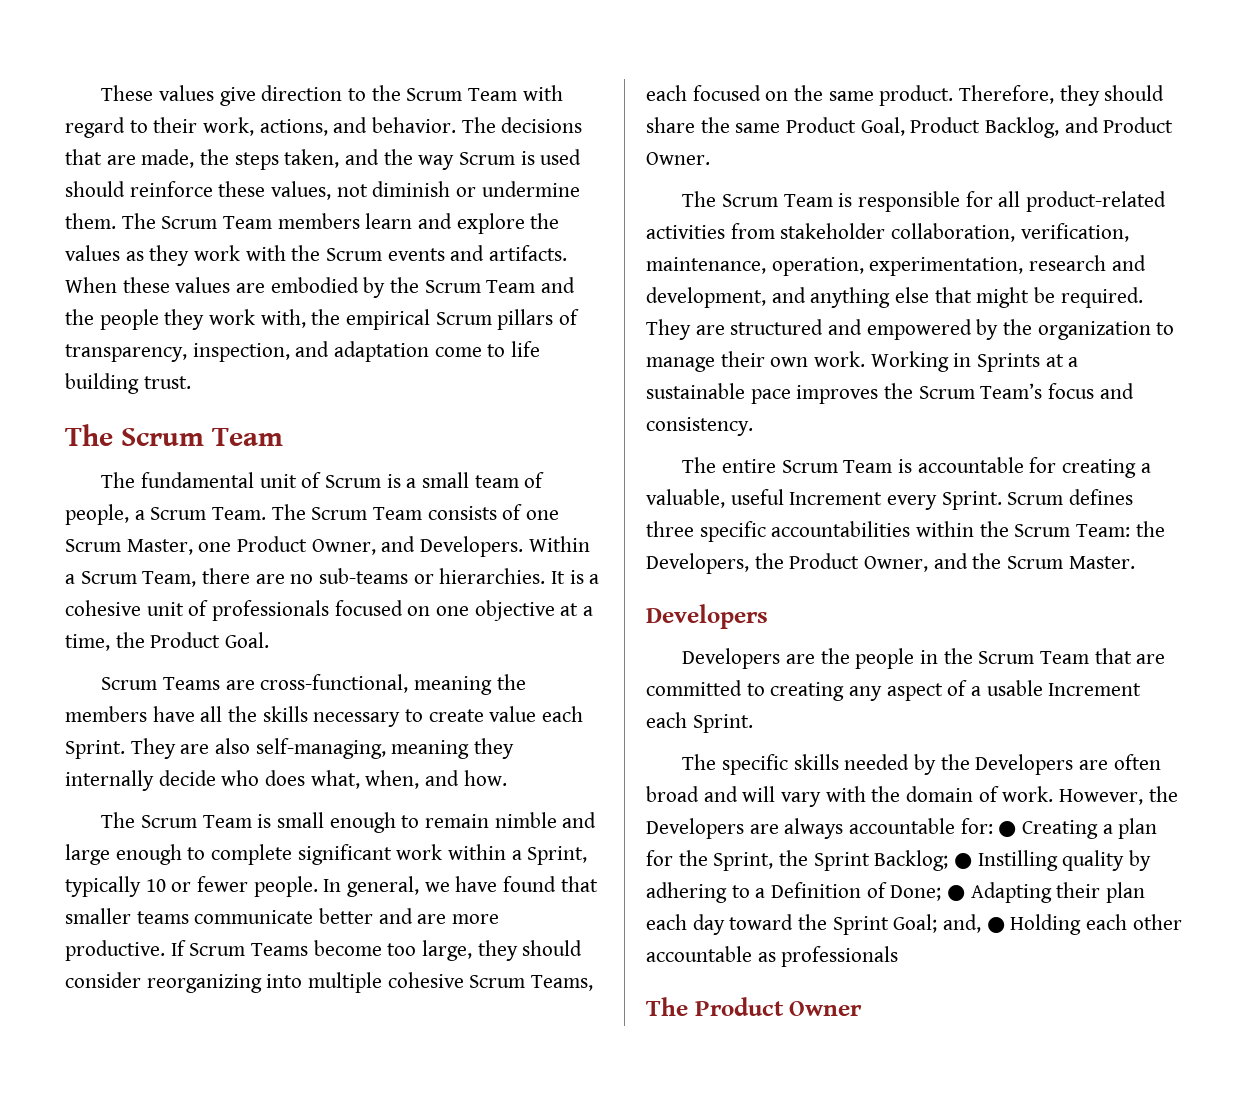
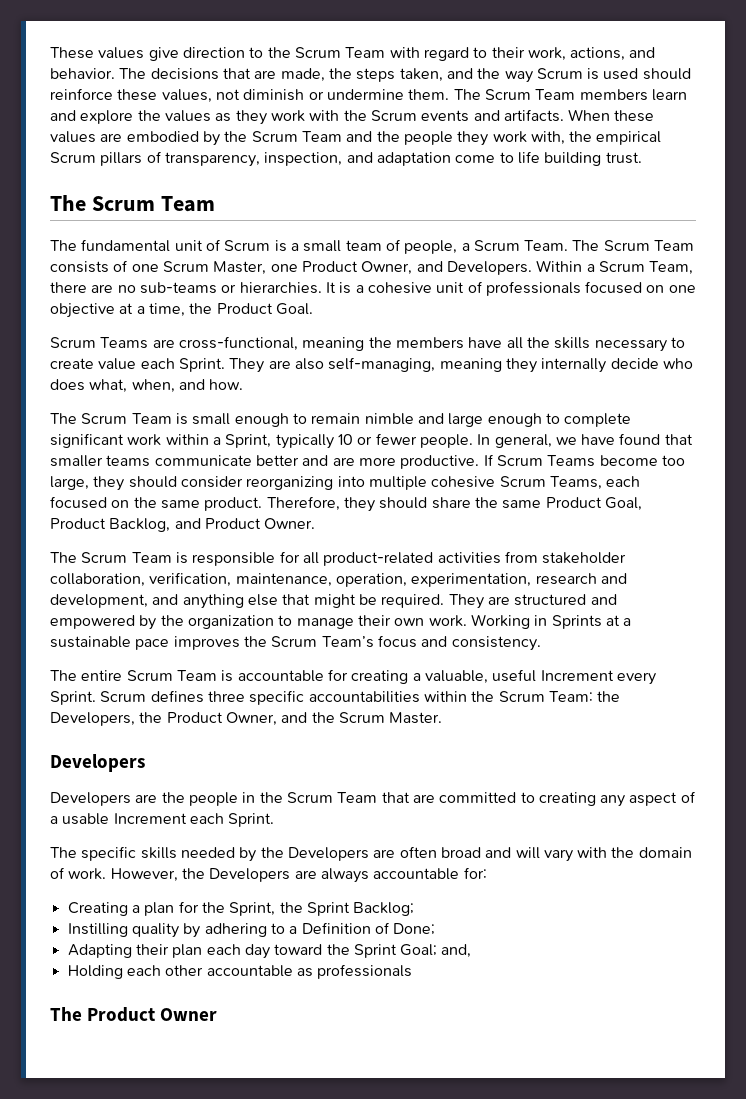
- However, the Developers are always accountable for: ● Creating a plan for the Sprint, the Sprint Backlog; ● Instilling quality by adhering to a Definition of Done; ● Adapting their plan each day toward the Sprint Goal; and, ● Holding each other accountable as professionals
+ However, the Developers are always accountable for:
+ Creating a plan for the Sprint, the Sprint Backlog;
+ Instilling quality by adhering to a Definition of Done;
+ Adapting their plan each day toward the Sprint Goal; and,
+ Holding each other accountable as professionals

